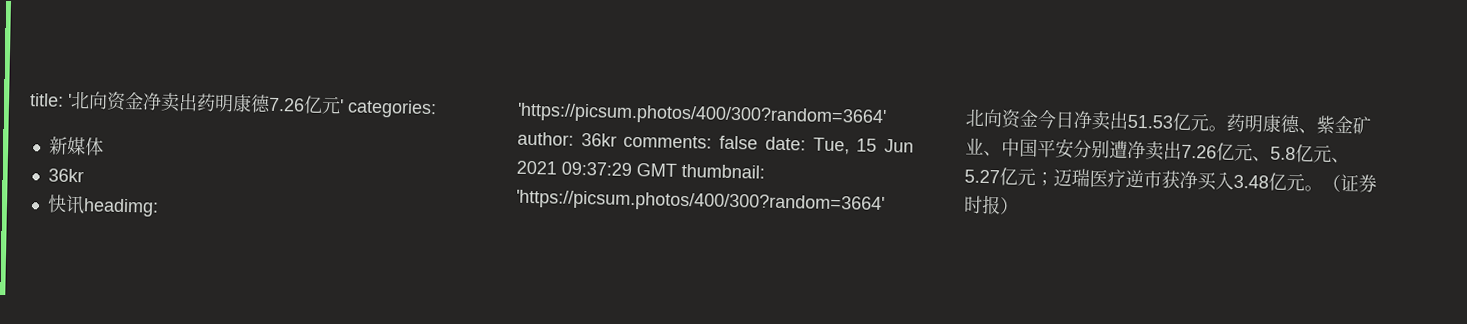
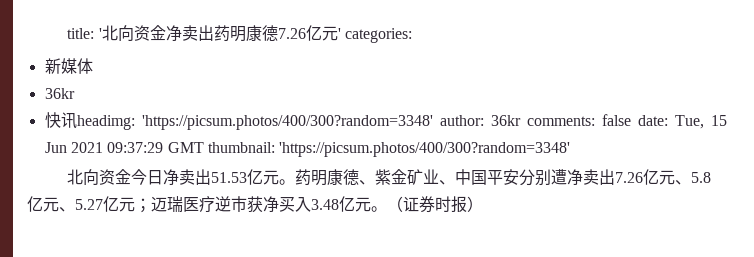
- 快讯headimg: 'https://picsum.photos/400/300?random=3664' author: 36kr comments: false date: Tue, 15 Jun 2021 09:37:29 GMT thumbnail: 'https://picsum.photos/400/300?random=3664'
+ 快讯headimg: 'https://picsum.photos/400/300?random=3348' author: 36kr comments: false date: Tue, 15 Jun 2021 09:37:29 GMT thumbnail: 'https://picsum.photos/400/300?random=3348'

